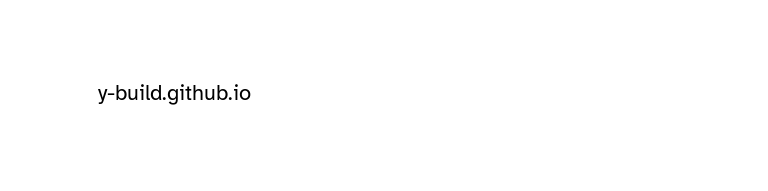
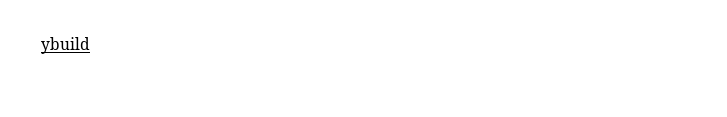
- y-build.github.io
+ ybuild

